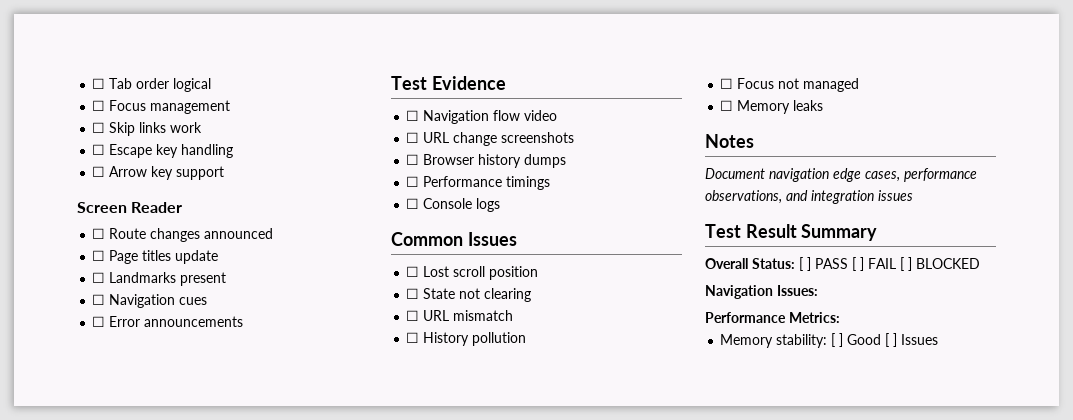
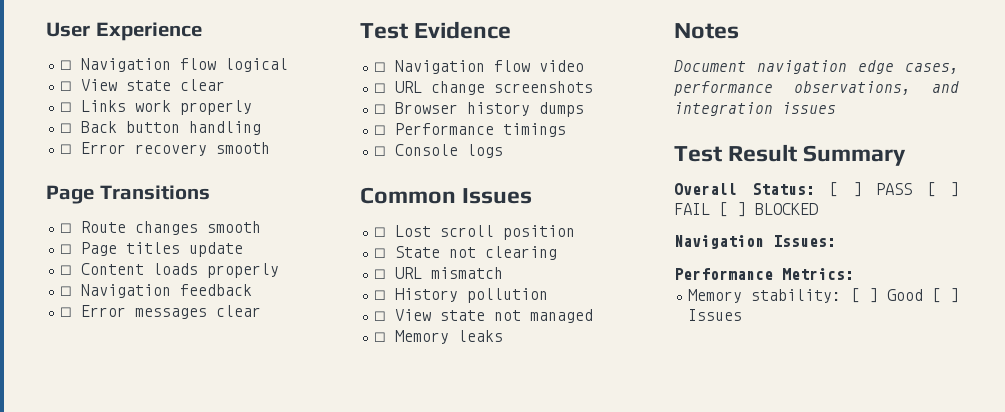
- ☐ Tab order logical
+ User Experience
+ ☐ Navigation flow logical
- ☐ Focus management
- ☐ Skip links work
- ☐ Escape key handling
+ ☐ View state clear
+ ☐ Links work properly
+ ☐ Back button handling
- ☐ Arrow key support
- Screen Reader
+ ☐ Error recovery smooth
+ Page Transitions
- ☐ Route changes announced
+ ☐ Route changes smooth
- ☐ Landmarks present
- ☐ Navigation cues
- ☐ Error announcements
+ ☐ Content loads properly
+ ☐ Navigation feedback
+ ☐ Error messages clear
- ☐ Focus not managed
+ ☐ View state not managed

